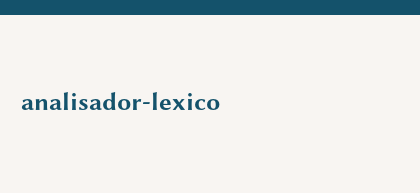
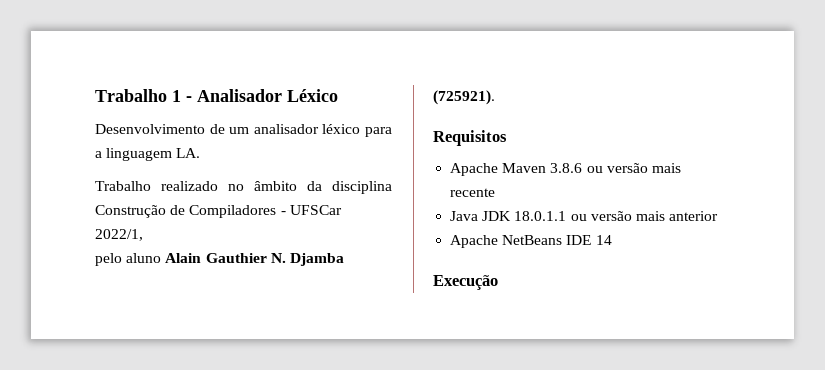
- analisador-lexico
+ Trabalho 1 - Analisador Léxico
+ Desenvolvimento de um analisador léxico para a linguagem LA.
+ Trabalho realizado no âmbito da disciplina Construção de Compiladores - UFSCar 2022/1,
+ pelo aluno Alain Gauthier N. Djamba (725921).
+ Requisitos
+ Apache Maven 3.8.6 ou versão mais recente
+ Java JDK 18.0.1.1 ou versão mais anterior
+ Apache NetBeans IDE 14
+ Execução

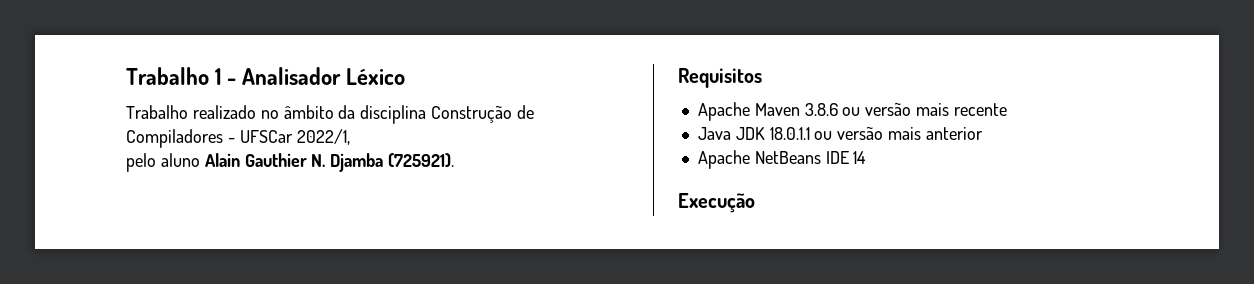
- Desenvolvimento de um analisador léxico para a linguagem LA.

